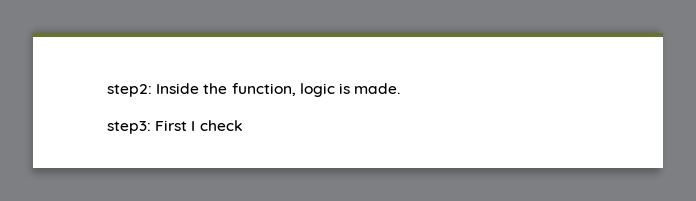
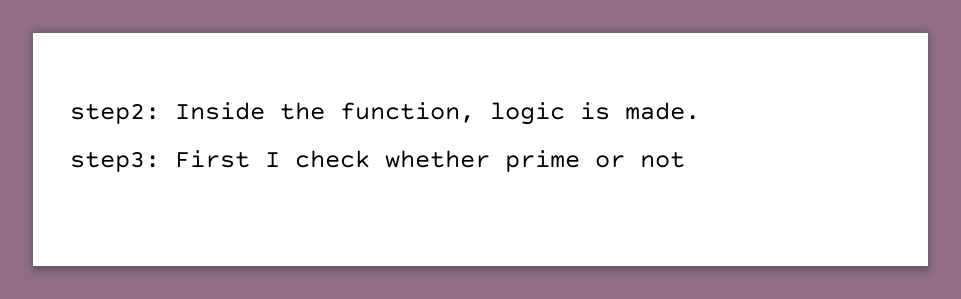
- step3: First I check
+ step3: First I check whether prime or not

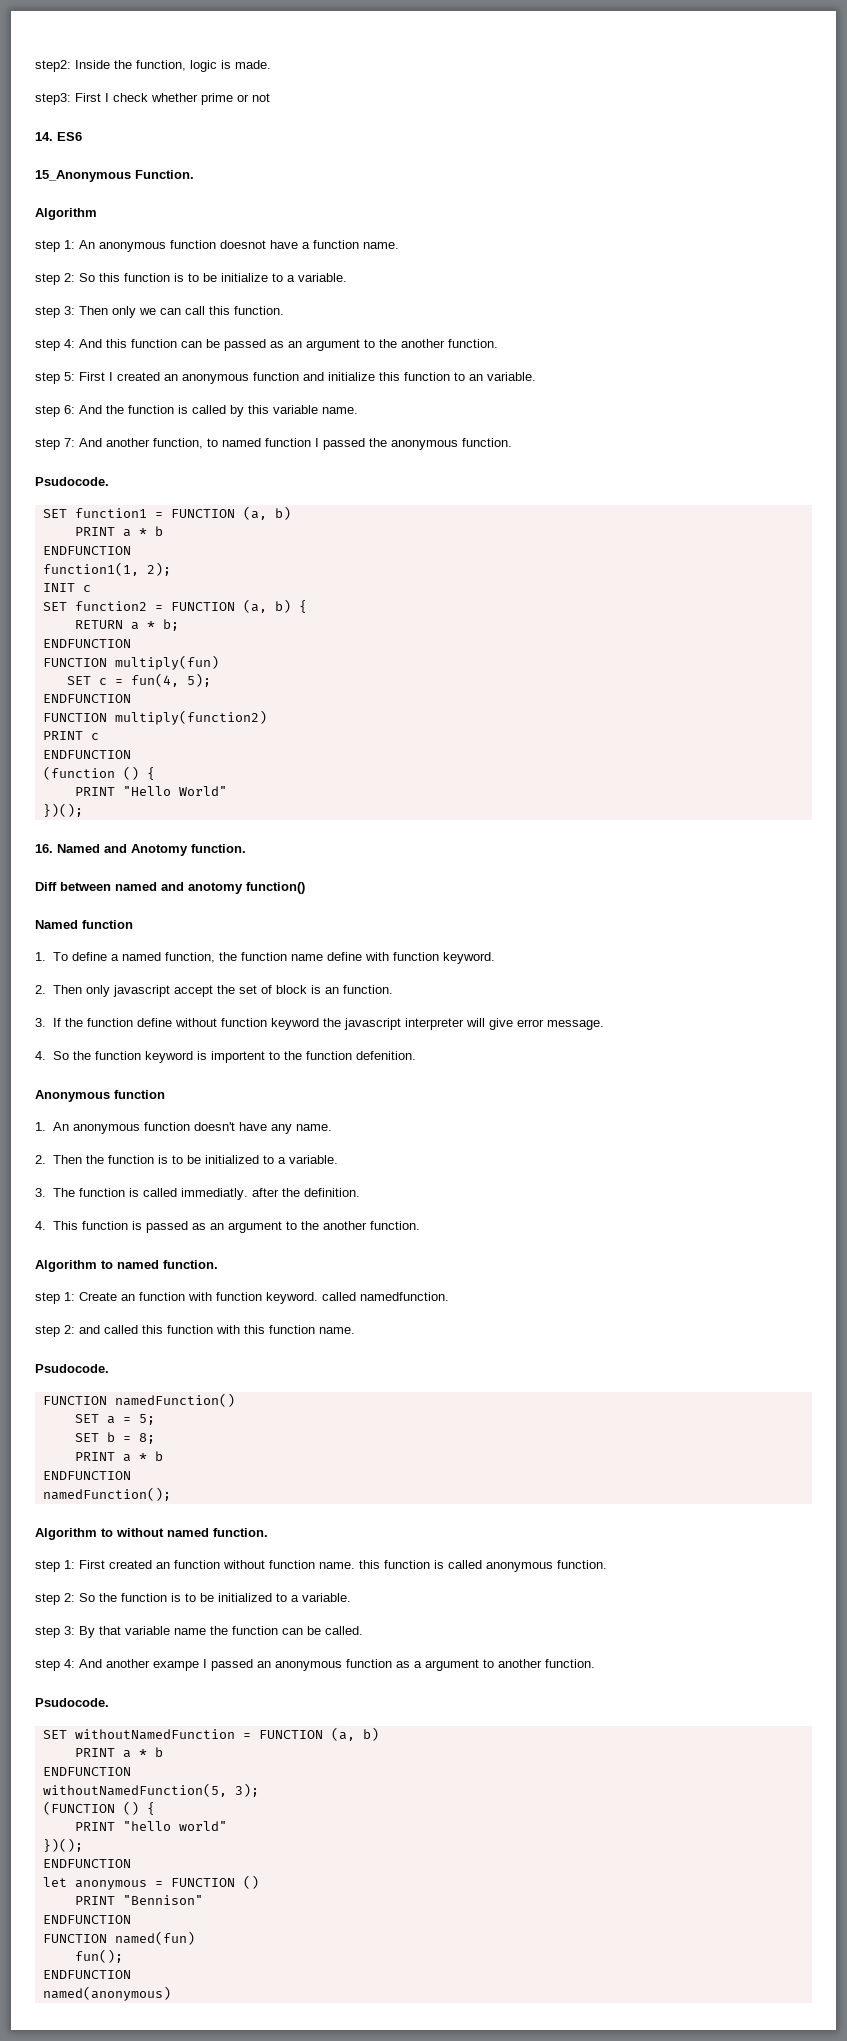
+ 14. ES6
+ 15_Anonymous Function.
+ Algorithm
+ step 1: An anonymous function doesnot have a function name.
+ step 2: So this function is to be initialize to a variable.
+ step 3: Then only we can call this function.
+ step 4: And this function can be passed as an argument to the another function.
+ step 5: First I created an anonymous function and initialize this function to an variable.
+ step 6: And the function is called by this variable name.
+ step 7: And another function, to named function I passed the anonymous function.
+ Psudocode.
+ SET function1 = FUNCTION (a, b)
+ PRINT a * b
+ ENDFUNCTION
+ function1(1, 2);
+ INIT c
+ SET function2 = FUNCTION (a, b) {
+ RETURN a * b;
+ ENDFUNCTION
+ FUNCTION multiply(fun)
+ SET c = fun(4, 5);
+ ENDFUNCTION
+ FUNCTION multiply(function2)
+ PRINT c
+ ENDFUNCTION
+ (function () {
+ PRINT "Hello World"
+ })();
+ 16. Named and Anotomy function.
+ Diff between named and anotomy function()
+ Named function
+ 1. To define a named function, the function name define with function keyword.
+ 2. Then only javascript accept the set of block is an function.
+ 3. If the function define without function keyword the javascript interpreter will give error message.
+ 4. So the function keyword is importent to the function defenition.
+ Anonymous function
+ 1. An anonymous function doesn't have any name.
+ 2. Then the function is to be initialized to a variable.
+ 3. The function is called immediatly. after the definition.
+ 4. This function is passed as an argument to the another function.
+ Algorithm to named function.
+ step 1: Create an function with function keyword. called namedfunction.
+ step 2: and called this function with this function name.
+ Psudocode.
+ FUNCTION namedFunction()
+ SET a = 5;
+ SET b = 8;
+ PRINT a * b
+ ENDFUNCTION
+ namedFunction();
+ Algorithm to without named function.
+ step 1: First created an function without function name. this function is called anonymous function.
+ step 2: So the function is to be initialized to a variable.
+ step 3: By that variable name the function can be called.
+ step 4: And another exampe I passed an anonymous function as a argument to another function.
+ Psudocode.
+ SET withoutNamedFunction = FUNCTION (a, b)
+ PRINT a * b
+ ENDFUNCTION
+ withoutNamedFunction(5, 3);
+ (FUNCTION () {
+ PRINT "hello world"
+ })();
+ ENDFUNCTION
+ let anonymous = FUNCTION ()
+ PRINT "Bennison"
+ ENDFUNCTION
+ FUNCTION named(fun)
+ fun();
+ ENDFUNCTION
+ named(anonymous)

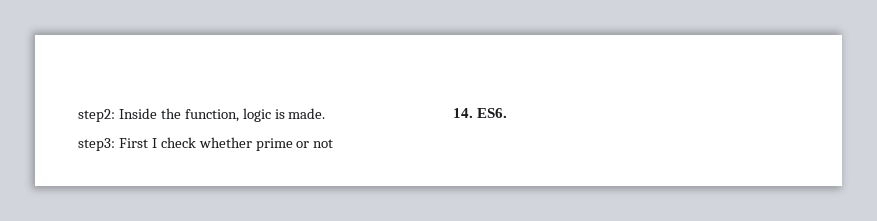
- 14. ES6
- 15_Anonymous Function.
- Algorithm
- step 1: An anonymous function doesnot have a function name.
- step 2: So this function is to be initialize to a variable.
- step 3: Then only we can call this function.
- step 4: And this function can be passed as an argument to the another function.
- step 5: First I created an anonymous function and initialize this function to an variable.
- step 6: And the function is called by this variable name.
- step 7: And another function, to named function I passed the anonymous function.
- Psudocode.
- SET function1 = FUNCTION (a, b)
- PRINT a * b
- ENDFUNCTION
- function1(1, 2);
- INIT c
- SET function2 = FUNCTION (a, b) {
- RETURN a * b;
- ENDFUNCTION
- FUNCTION multiply(fun)
- SET c = fun(4, 5);
- ENDFUNCTION
- FUNCTION multiply(function2)
- PRINT c
- ENDFUNCTION
- (function () {
- PRINT "Hello World"
- })();
- 16. Named and Anotomy function.
- Diff between named and anotomy function()
- Named function
- 1. To define a named function, the function name define with function keyword.
- 2. Then only javascript accept the set of block is an function.
- 3. If the function define without function keyword the javascript interpreter will give error message.
- 4. So the function keyword is importent to the function defenition.
- Anonymous function
- 1. An anonymous function doesn't have any name.
- 2. Then the function is to be initialized to a variable.
- 3. The function is called immediatly. after the definition.
- 4. This function is passed as an argument to the another function.
- Algorithm to named function.
- step 1: Create an function with function keyword. called namedfunction.
- step 2: and called this function with this function name.
- Psudocode.
- FUNCTION namedFunction()
- SET a = 5;
- SET b = 8;
- PRINT a * b
- ENDFUNCTION
- namedFunction();
- Algorithm to without named function.
- step 1: First created an function without function name. this function is called anonymous function.
- step 2: So the function is to be initialized to a variable.
- step 3: By that variable name the function can be called.
- step 4: And another exampe I passed an anonymous function as a argument to another function.
- Psudocode.
- SET withoutNamedFunction = FUNCTION (a, b)
- PRINT a * b
- ENDFUNCTION
- withoutNamedFunction(5, 3);
- (FUNCTION () {
- PRINT "hello world"
- })();
- ENDFUNCTION
- let anonymous = FUNCTION ()
- PRINT "Bennison"
- ENDFUNCTION
- FUNCTION named(fun)
- fun();
- ENDFUNCTION
- named(anonymous)
+ 14. ES6.

